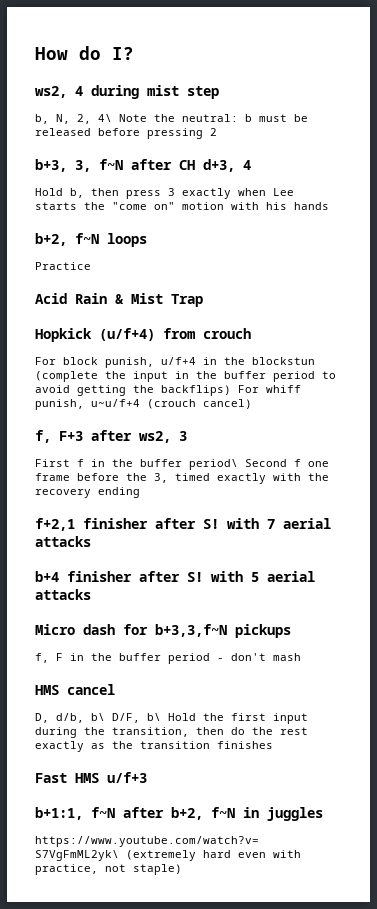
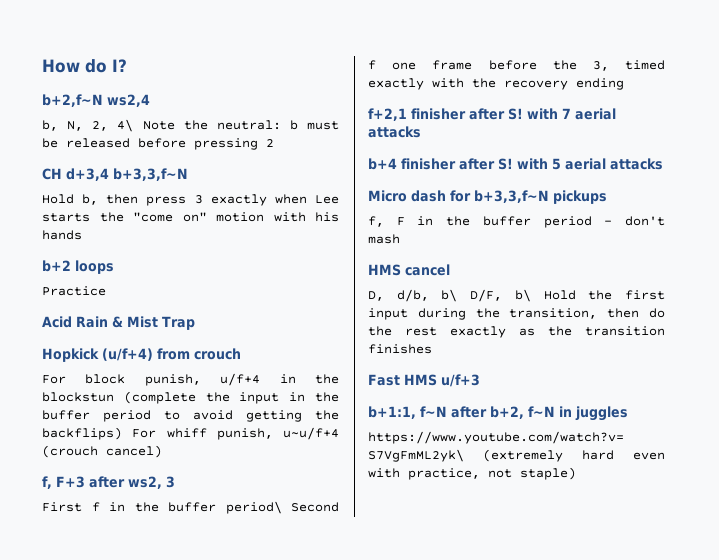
- ws2, 4 during mist step
+ b+2,f~N ws2,4
- b+3, 3, f~N after CH d+3, 4
+ CH d+3,4 b+3,3,f~N
- b+2, f~N loops
+ b+2 loops

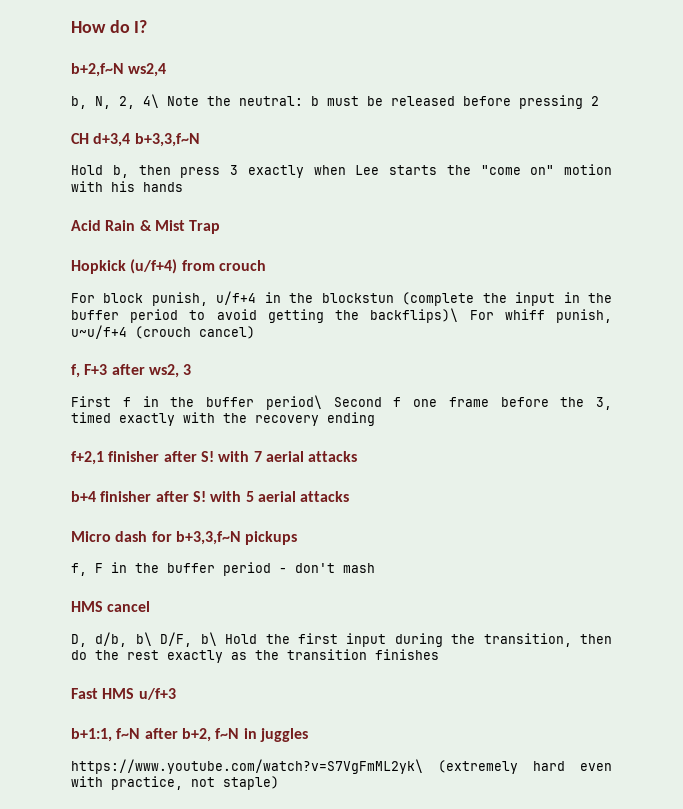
- b+2 loops
- Practice
- For block punish, u/f+4 in the blockstun (complete the input in the buffer period to avoid getting the backflips) For whiff punish, u~u/f+4 (crouch cancel)
+ For block punish, u/f+4 in the blockstun (complete the input in the buffer period to avoid getting the backflips)\ For whiff punish, u~u/f+4 (crouch cancel)

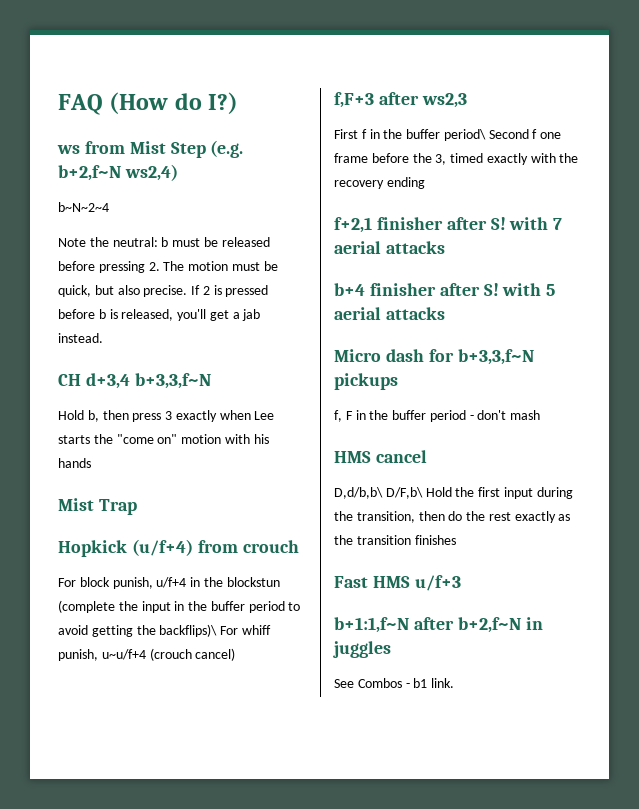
- How do I?
- b+2,f~N ws2,4
- b, N, 2, 4\ Note the neutral: b must be released before pressing 2
+ FAQ (How do I?)
+ ws from Mist Step (e.g. b+2,f~N ws2,4)
+ b~N~2~4
+ Note the neutral: b must be released before pressing 2. The motion must be quick, but also precise. If 2 is pressed before b is released, you'll get a jab instead.
- Acid Rain & Mist Trap
+ Mist Trap
- f, F+3 after ws2, 3
+ f,F+3 after ws2,3
- D, d/b, b\ D/F, b\ Hold the first input during the transition, then do the rest exactly as the transition finishes
+ D,d/b,b\ D/F,b\ Hold the first input during the transition, then do the rest exactly as the transition finishes
- b+1:1, f~N after b+2, f~N in juggles
- https://www.youtube.com/watch?v=S7VgFmML2yk\ (extremely hard even with practice, not staple)
+ b+1:1,f~N after b+2,f~N in juggles
+ See Combos - b1 link.

